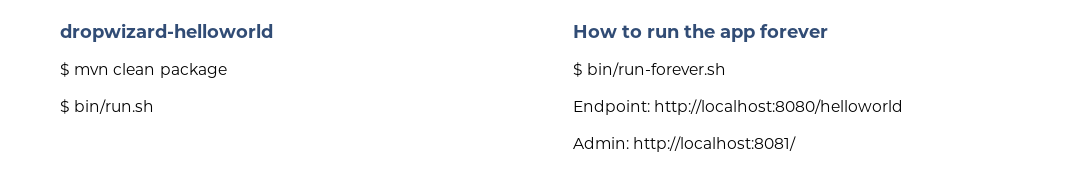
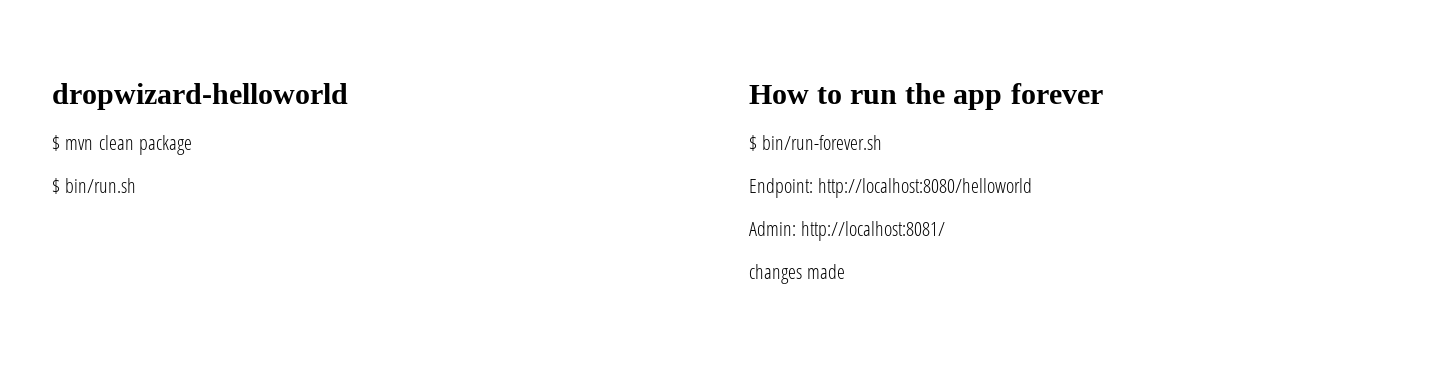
+ changes made

